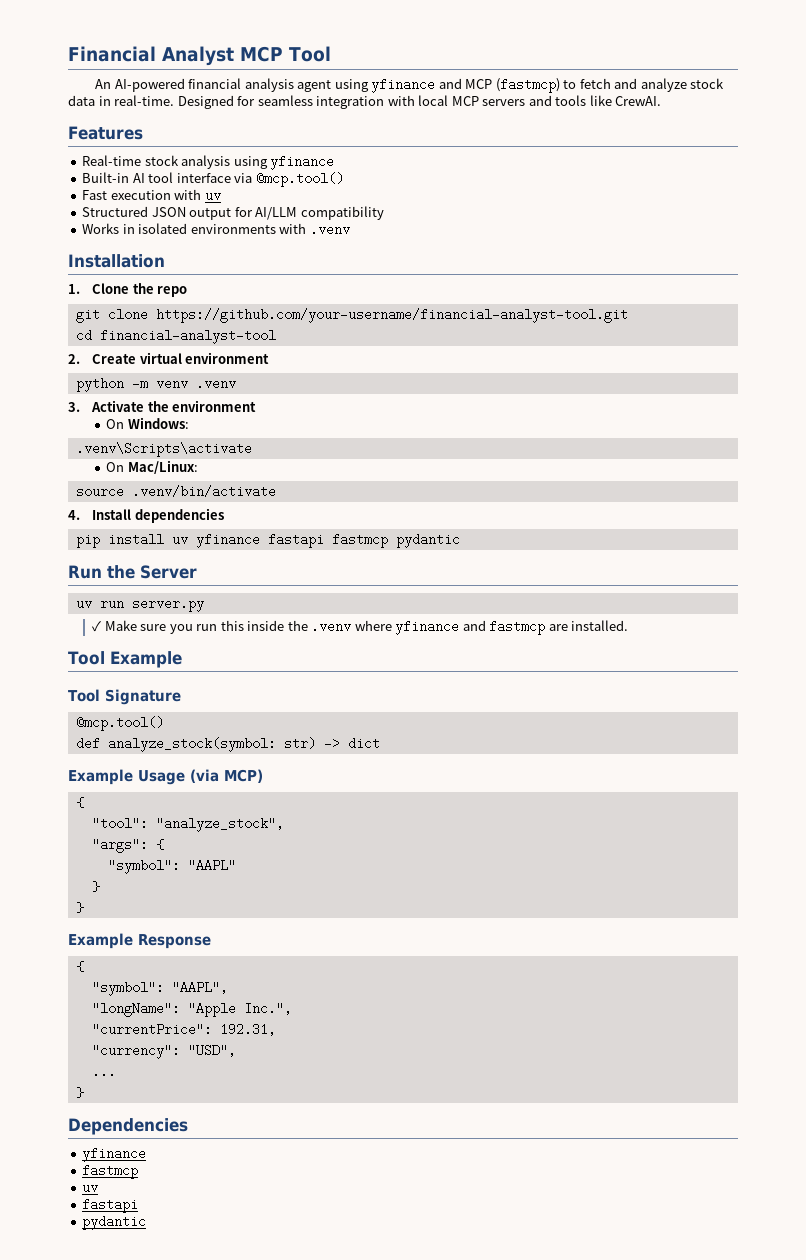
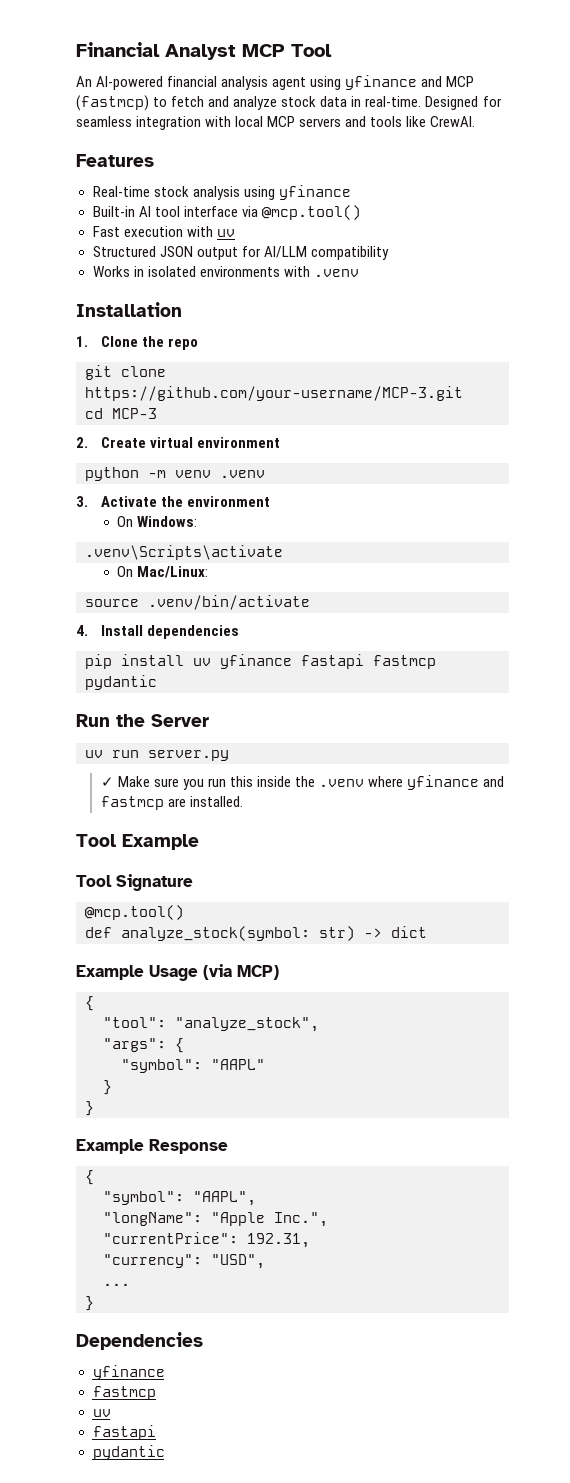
- git clone https://github.com/your-username/financial-analyst-tool.git
+ git clone https://github.com/your-username/MCP-3.git
- cd financial-analyst-tool
+ cd MCP-3

